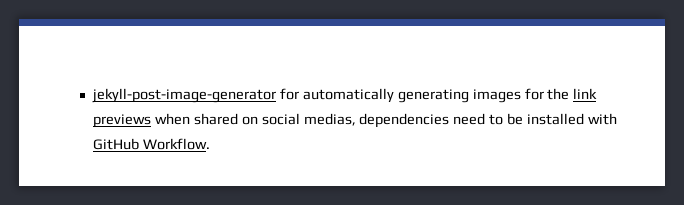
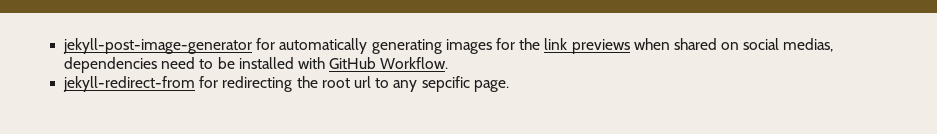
+ jekyll-redirect-from for redirecting the root url to any sepcific page.

